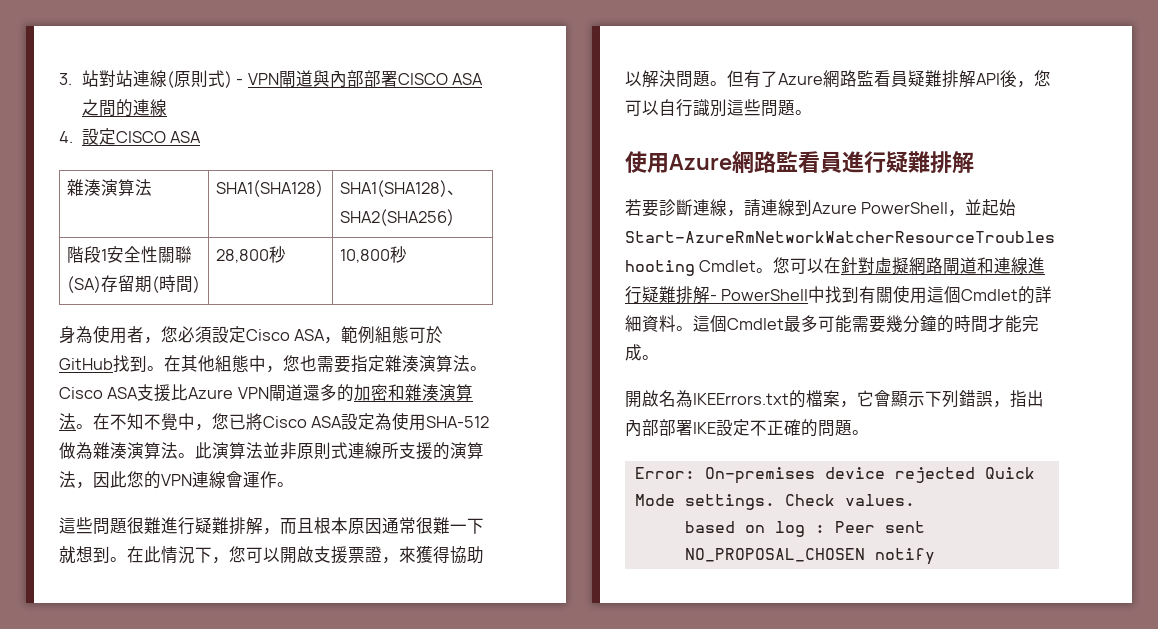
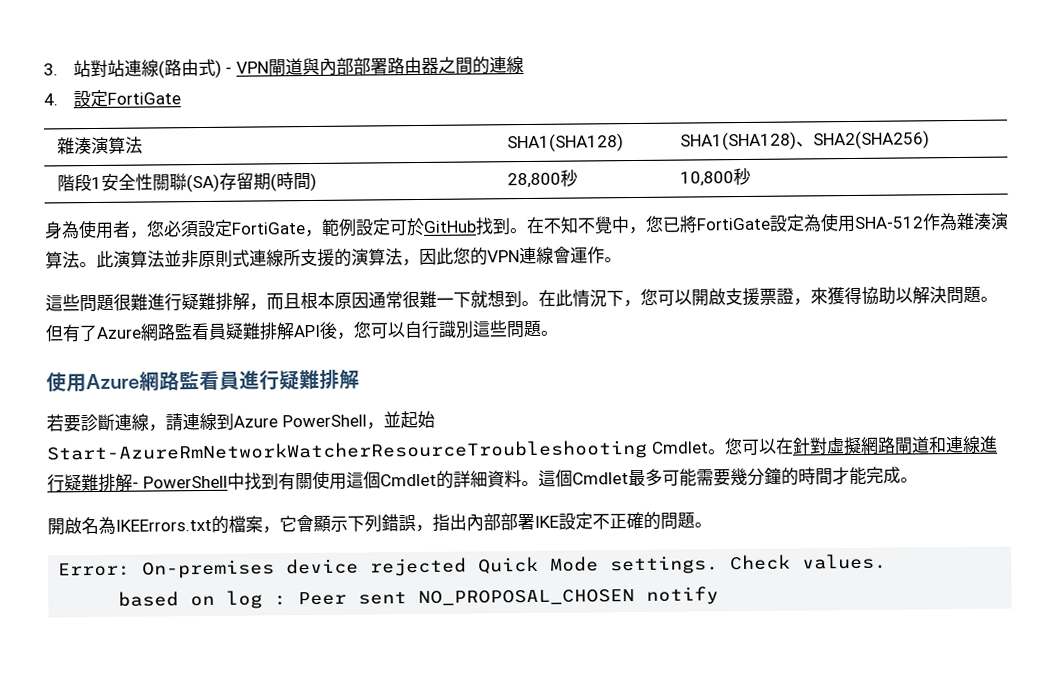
- 3.站對站連線(原則式) - VPN閘道與內部部署CISCO ASA之間的連線
+ 3.站對站連線(路由式) - VPN閘道與內部部署路由器之間的連線
- 4.設定CISCO ASA
+ 4.設定FortiGate
- 身為使用者，您必須設定Cisco ASA，範例組態可於GitHub找到。在其他組態中，您也需要指定雜湊演算法。Cisco ASA支援比Azure VPN閘道還多的加密和雜湊演算法。
+ 身為使用者，您必須設定FortiGate，範例設定可於GitHub找到。
- 在不知不覺中，您已將Cisco ASA設定為使用SHA-512做為雜湊演算法。
+ 在不知不覺中，您已將FortiGate設定為使用SHA-512作為雜湊演算法。

